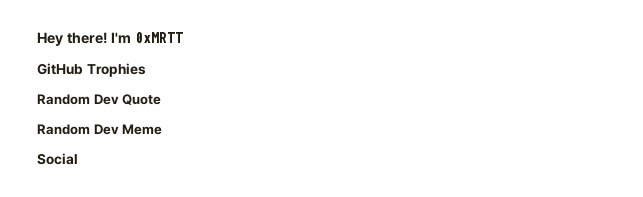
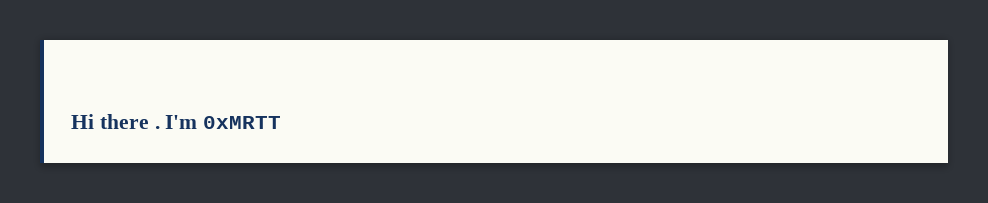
- Hey there!
+ Hi there .
- GitHub Trophies
- Random Dev Quote
- Random Dev Meme
- Social

